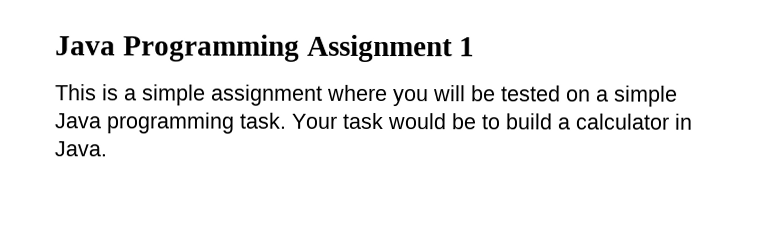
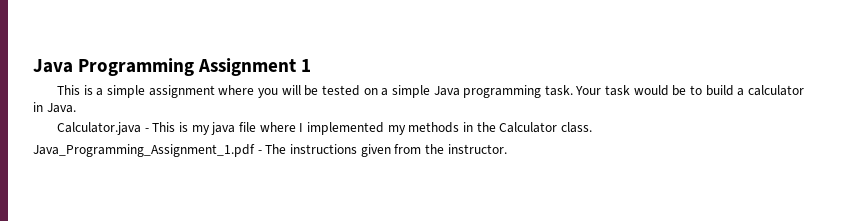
+ Calculator.java - This is my java file where I implemented my methods in the Calculator class.
+ Java_Programming_Assignment_1.pdf - The instructions given from the instructor.

